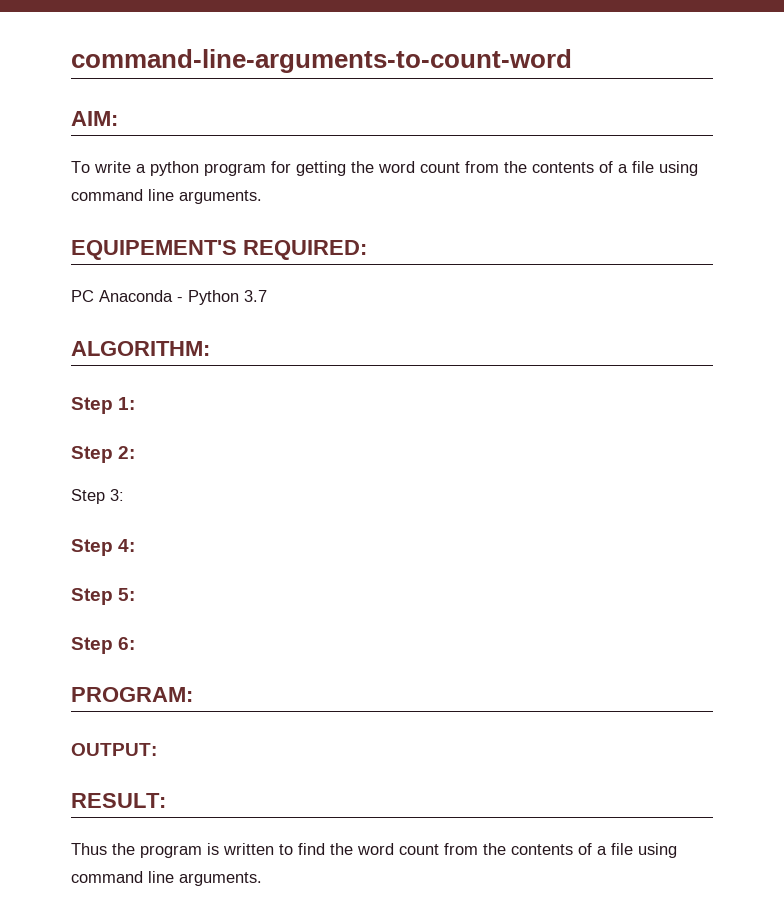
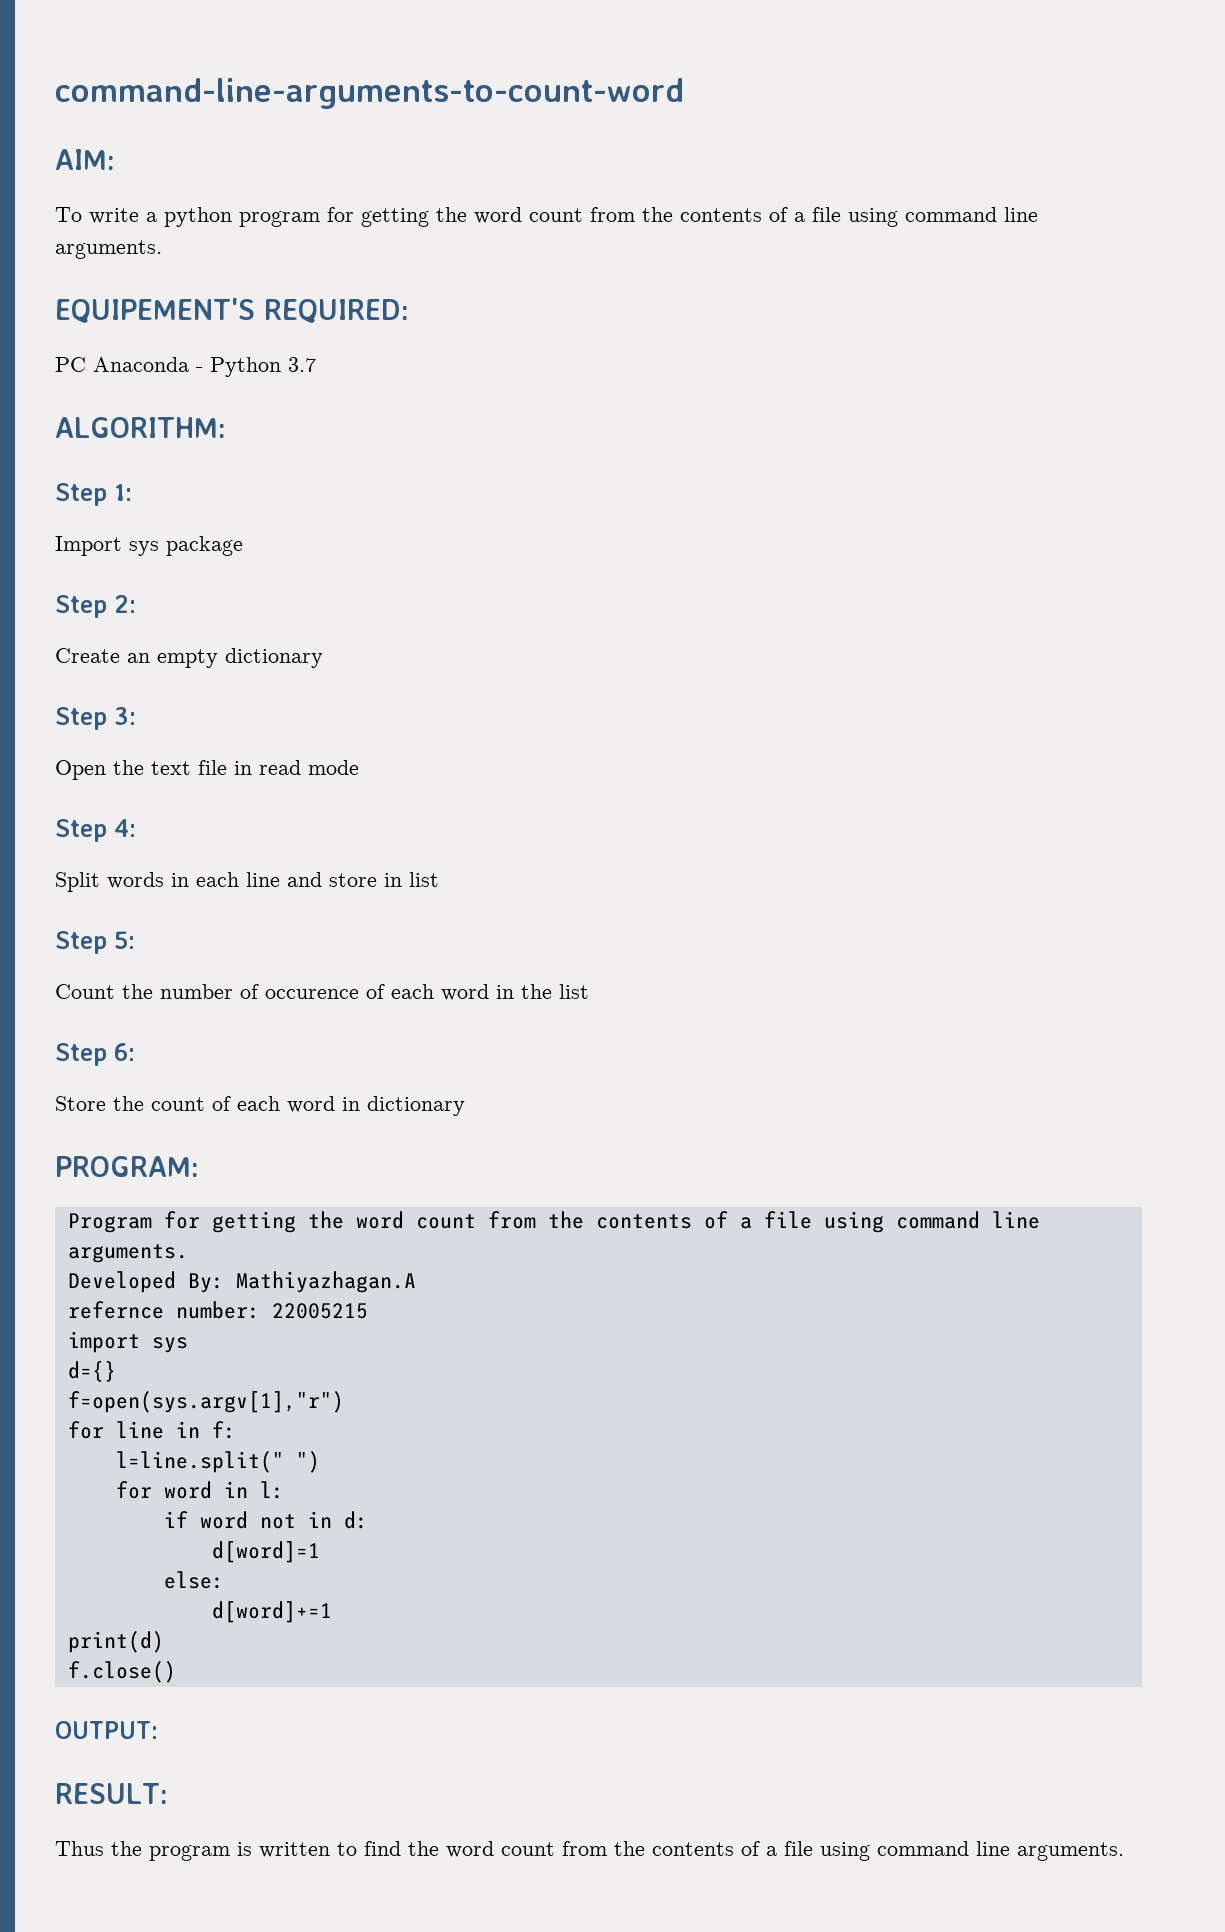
+ Import sys package
+ Create an empty dictionary
  Step 3:
+ Open the text file in read mode
  Step 4:
+ Split words in each line and store in list
  Step 5:
+ Count the number of occurence of each word in the list
  Step 6:
+ Store the count of each word in dictionary
  PROGRAM:
+ Program for getting the word count from the contents of a file using command line arguments.
+ Developed By: Mathiyazhagan.A
+ refernce number: 22005215
+ import sys
+ d={}
+ f=open(sys.argv[1],"r")
+ for line in f:
+ l=line.split(" ")
+ for word in l:
+ if word not in d:
+ d[word]=1
+ else:
+ d[word]+=1
+ print(d)
+ f.close()

